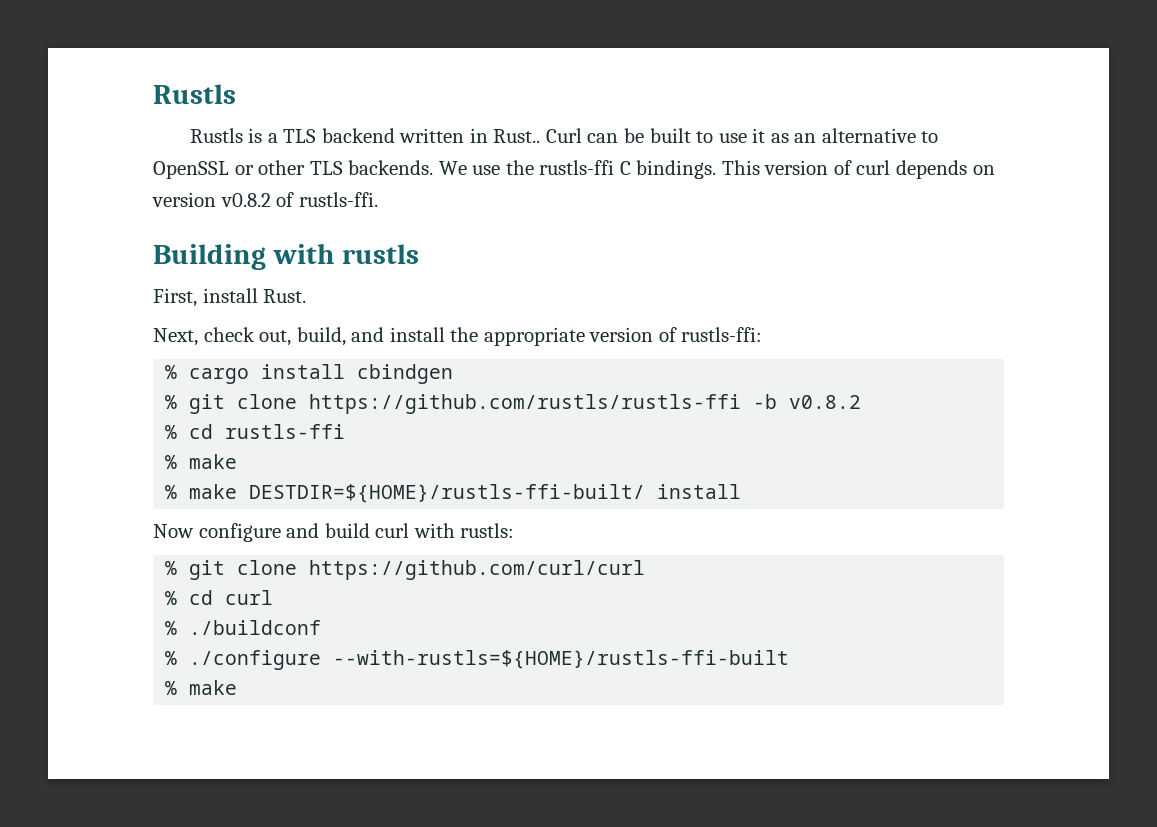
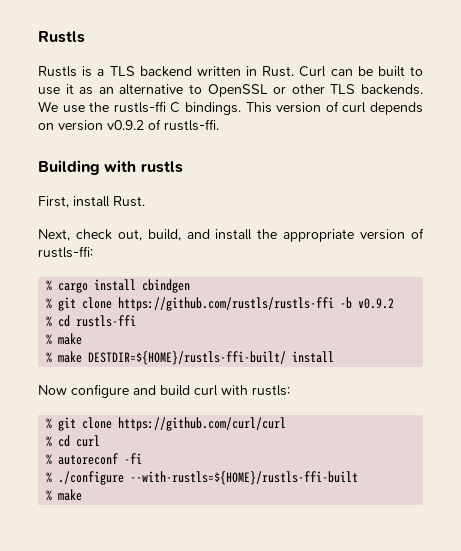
- Rustls is a TLS backend written in Rust..
+ Rustls is a TLS backend written in Rust.
- This version of curl depends on version v0.8.2 of rustls-ffi.
+ This version of curl depends on version v0.9.2 of rustls-ffi.
- % git clone https://github.com/rustls/rustls-ffi -b v0.8.2
+ % git clone https://github.com/rustls/rustls-ffi -b v0.9.2
- % ./buildconf
+ % autoreconf -fi

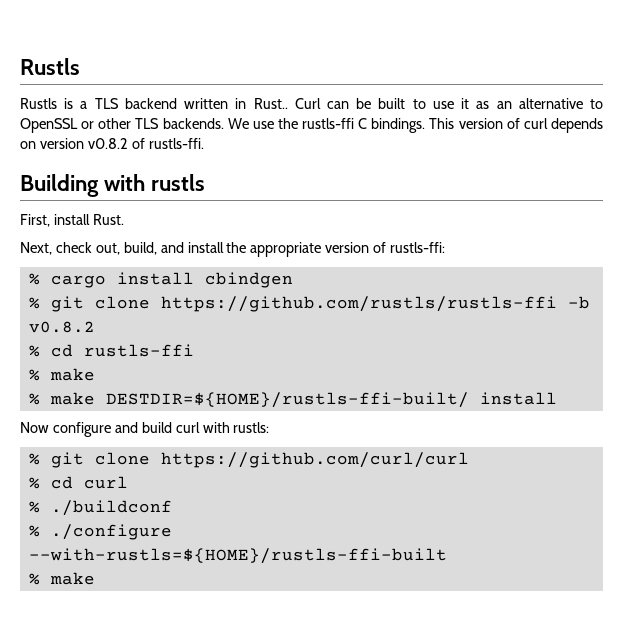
- Rustls is a TLS backend written in Rust.
+ Rustls is a TLS backend written in Rust..
- This version of curl depends on version v0.9.2 of rustls-ffi.
+ This version of curl depends on version v0.8.2 of rustls-ffi.
- % git clone https://github.com/rustls/rustls-ffi -b v0.9.2
+ % git clone https://github.com/rustls/rustls-ffi -b v0.8.2
- % autoreconf -fi
+ % ./buildconf

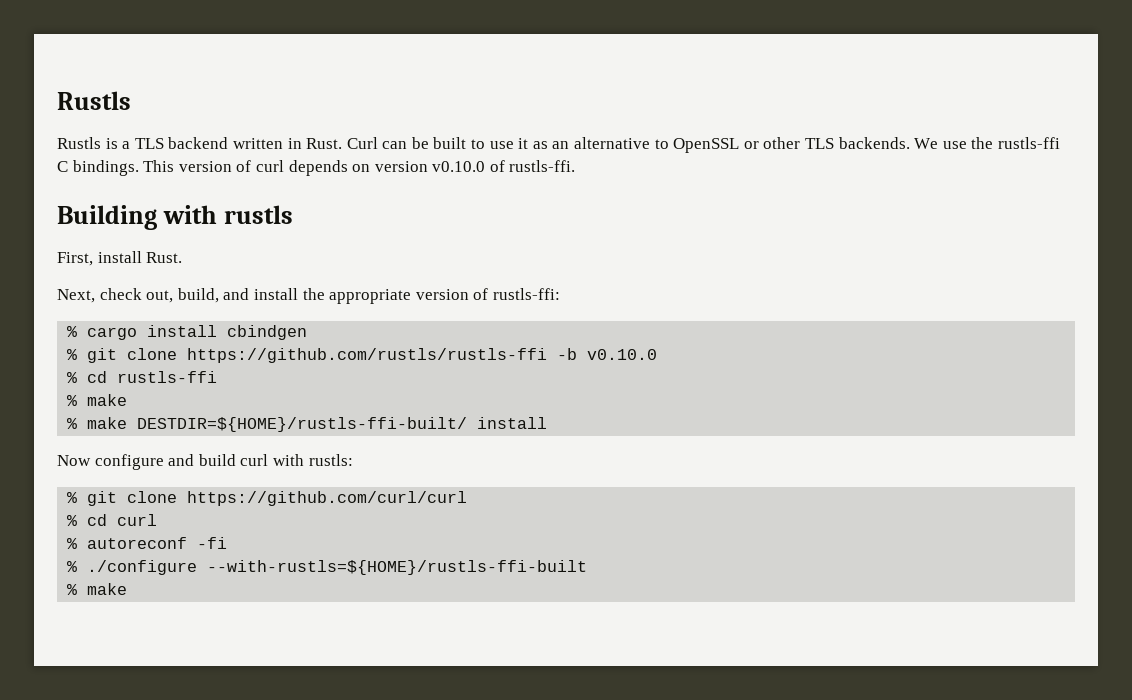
- Rustls is a TLS backend written in Rust..
+ Rustls is a TLS backend written in Rust.
- This version of curl depends on version v0.8.2 of rustls-ffi.
+ This version of curl depends on version v0.10.0 of rustls-ffi.
- % git clone https://github.com/rustls/rustls-ffi -b v0.8.2
+ % git clone https://github.com/rustls/rustls-ffi -b v0.10.0
- % ./buildconf
+ % autoreconf -fi

